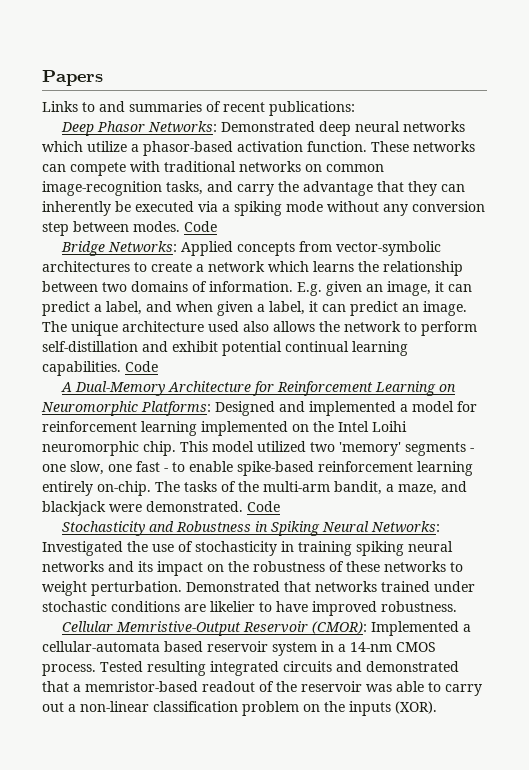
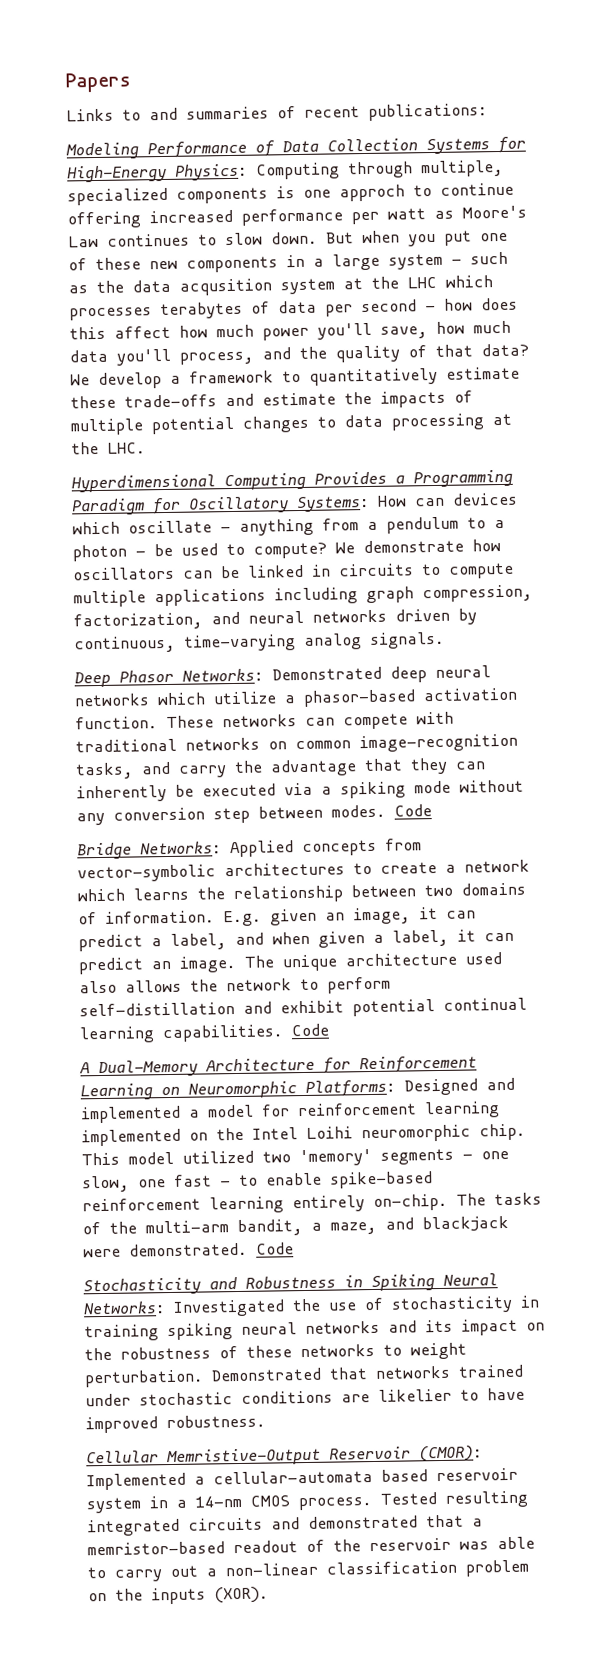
+ Modeling Performance of Data Collection Systems for High-Energy Physics: Computing through multiple, specialized components is one approch to continue offering increased performance per watt as Moore's Law continues to slow down. But when you put one of these new components in a large system - such as the data acqusition system at the LHC which processes terabytes of data per second - how does this affect how much power you'll save, how much data you'll process, and the quality of that data? We develop a framework to quantitatively estimate these trade-offs and estimate the impacts of multiple potential changes to data processing at the LHC.
+ Hyperdimensional Computing Provides a Programming Paradigm for Oscillatory Systems: How can devices which oscillate - anything from a pendulum to a photon - be used to compute? We demonstrate how oscillators can be linked in circuits to compute multiple applications including graph compression, factorization, and neural networks driven by continuous, time-varying analog signals.

